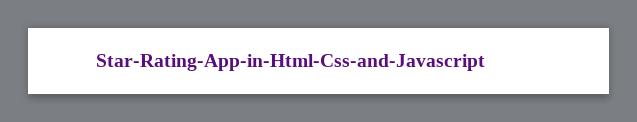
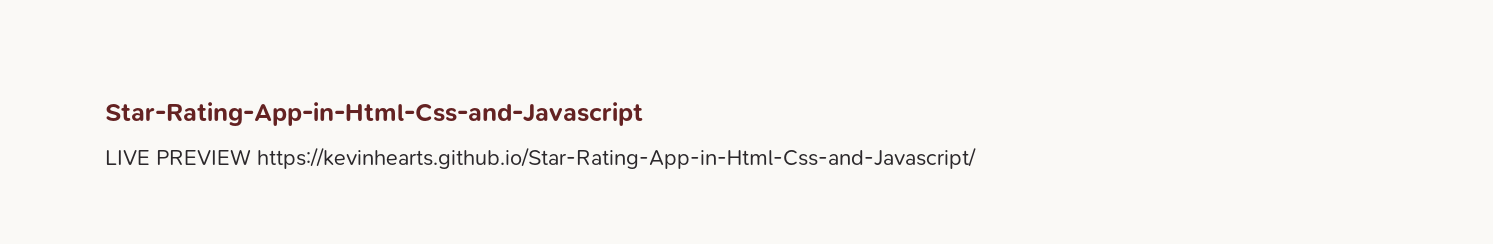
+ LIVE PREVIEW https://kevinhearts.github.io/Star-Rating-App-in-Html-Css-and-Javascript/

